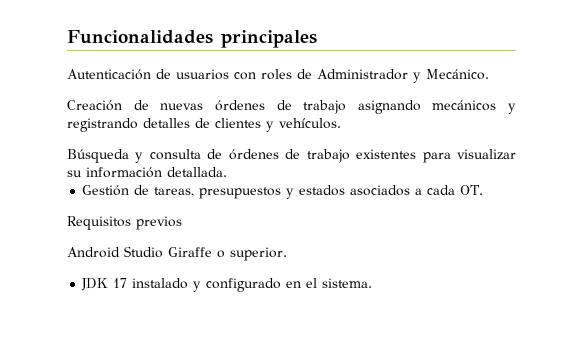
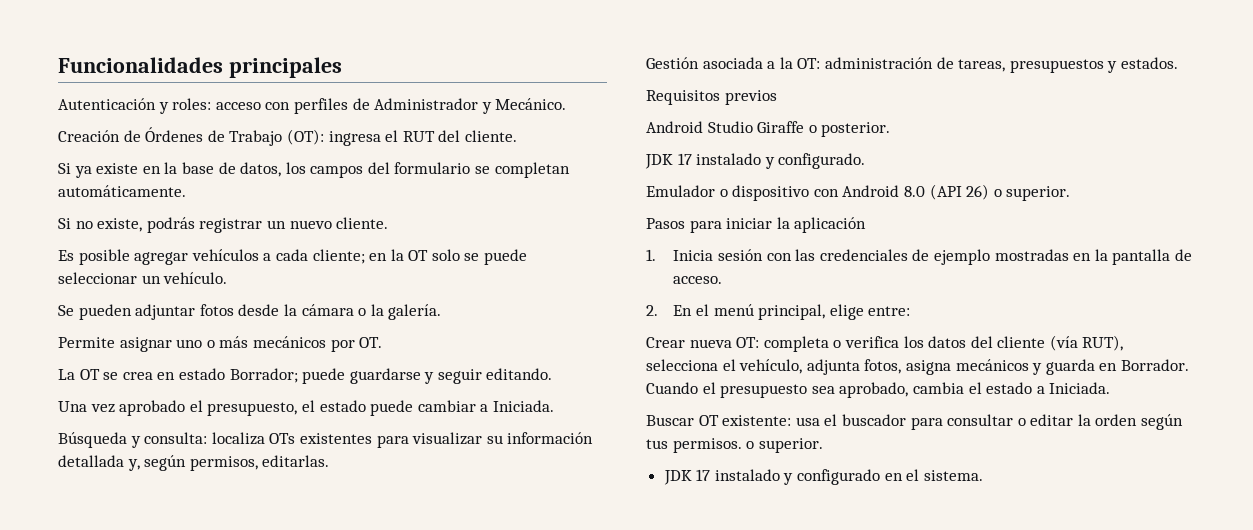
- Autenticación de usuarios con roles de Administrador y Mecánico.
+ Autenticación y roles: acceso con perfiles de Administrador y Mecánico.
- Creación de nuevas órdenes de trabajo asignando mecánicos y registrando detalles de clientes y vehículos.
- Búsqueda y consulta de órdenes de trabajo existentes para visualizar su información detallada.
- Gestión de tareas, presupuestos y estados asociados a cada OT.
+ Creación de Órdenes de Trabajo (OT): ingresa el RUT del cliente.
+ Si ya existe en la base de datos, los campos del formulario se completan automáticamente.
+ Si no existe, podrás registrar un nuevo cliente.
+ Es posible agregar vehículos a cada cliente; en la OT solo se puede seleccionar un vehículo.
+ Se pueden adjuntar fotos desde la cámara o la galería.
+ Permite asignar uno o más mecánicos por OT.
+ La OT se crea en estado Borrador; puede guardarse y seguir editando.
+ Una vez aprobado el presupuesto, el estado puede cambiar a Iniciada.
+ Búsqueda y consulta: localiza OTs existentes para visualizar su información detallada y, según permisos, editarlas.
+ Gestión asociada a la OT: administración de tareas, presupuestos y estados.
- Android Studio Giraffe o superior.
+ Android Studio Giraffe o posterior.
+ JDK 17 instalado y configurado.
+ Emulador o dispositivo con Android 8.0 (API 26) o superior.
+ Pasos para iniciar la aplicación
+ 1. Inicia sesión con las credenciales de ejemplo mostradas en la pantalla de acceso.
+ 2. En el menú principal, elige entre:
+ Crear nueva OT: completa o verifica los datos del cliente (vía RUT), selecciona el vehículo, adjunta fotos, asigna mecánicos y guarda en Borrador. Cuando el presupuesto sea aprobado, cambia el estado a Iniciada.
+ Buscar OT existente: usa el buscador para consultar o editar la orden según tus permisos. o superior.

